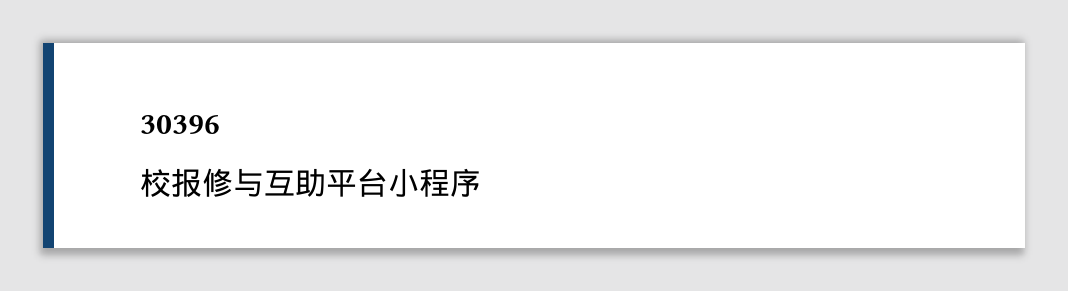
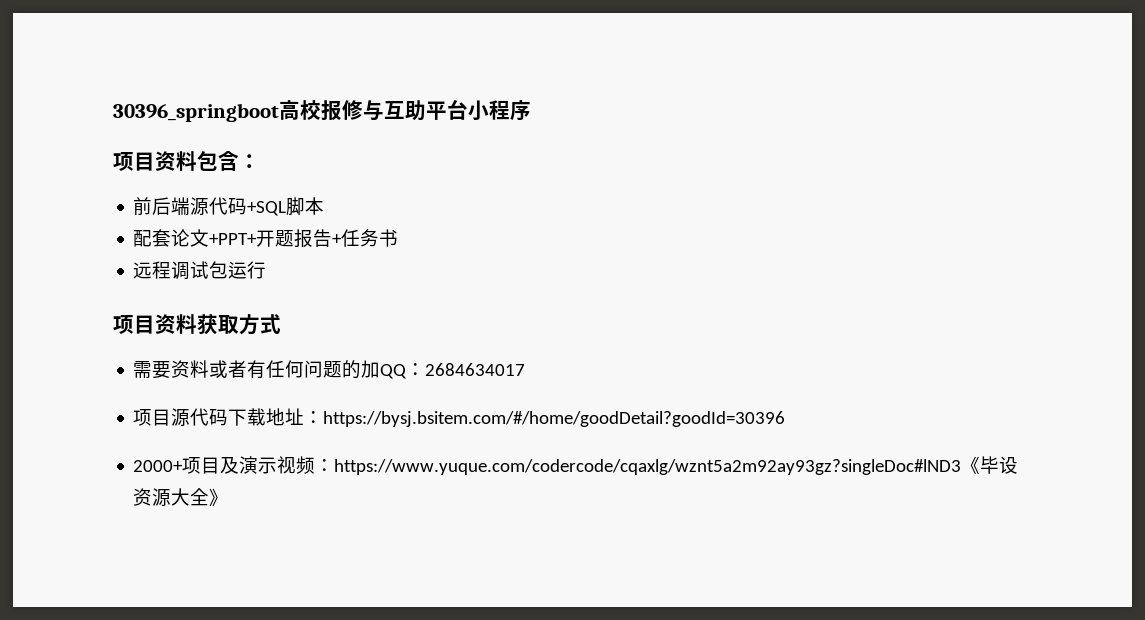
- 30396
- 校报修与互助平台小程序
+ 30396_springboot高校报修与互助平台小程序
+ 项目资料包含：
+ 前后端源代码+SQL脚本
+ 配套论文+PPT+开题报告+任务书
+ 远程调试包运行
+ 项目资料获取方式
+ 需要资料或者有任何问题的加QQ：2684634017
+ 项目源代码下载地址：https://bysj.bsitem.com/#/home/goodDetail?goodId=30396
+ 2000+项目及演示视频：https://www.yuque.com/codercode/cqaxlg/wznt5a2m92ay93gz?singleDoc#lND3《毕设资源大全》

